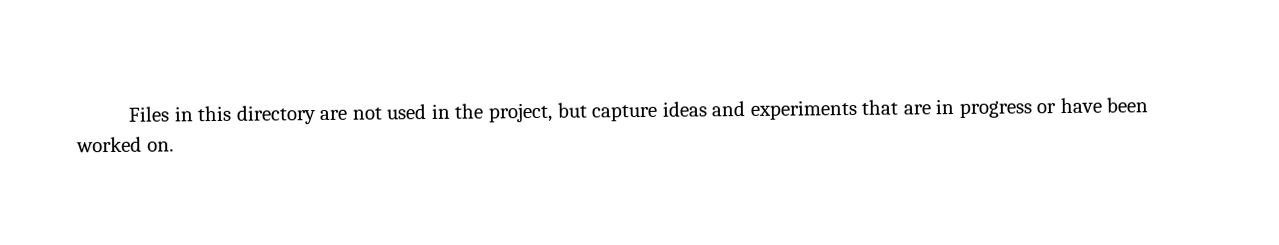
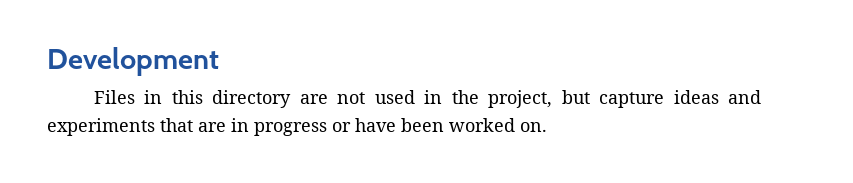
+ Development

